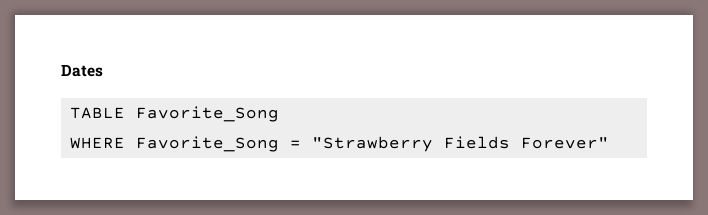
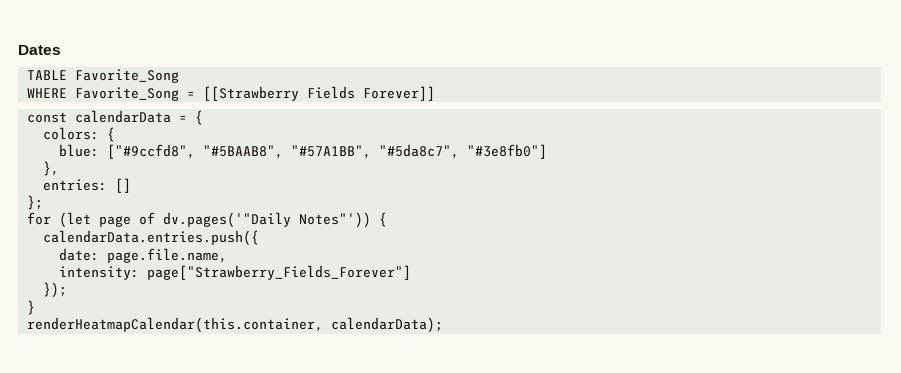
- WHERE Favorite_Song = "Strawberry Fields Forever"
+ WHERE Favorite_Song = [[Strawberry Fields Forever]]
+ const calendarData = {
+ colors: {
+ blue: ["#9ccfd8", "#5BAAB8", "#57A1BB", "#5da8c7", "#3e8fb0"]
+ },
+ entries: []
+ };
+ for (let page of dv.pages('"Daily Notes"')) {
+ calendarData.entries.push({
+ date: page.file.name,
+ intensity: page["Strawberry_Fields_Forever"]
+ });
+ }
+ renderHeatmapCalendar(this.container, calendarData);

